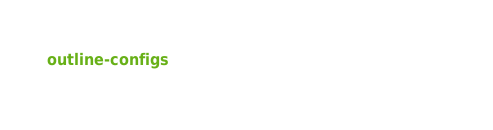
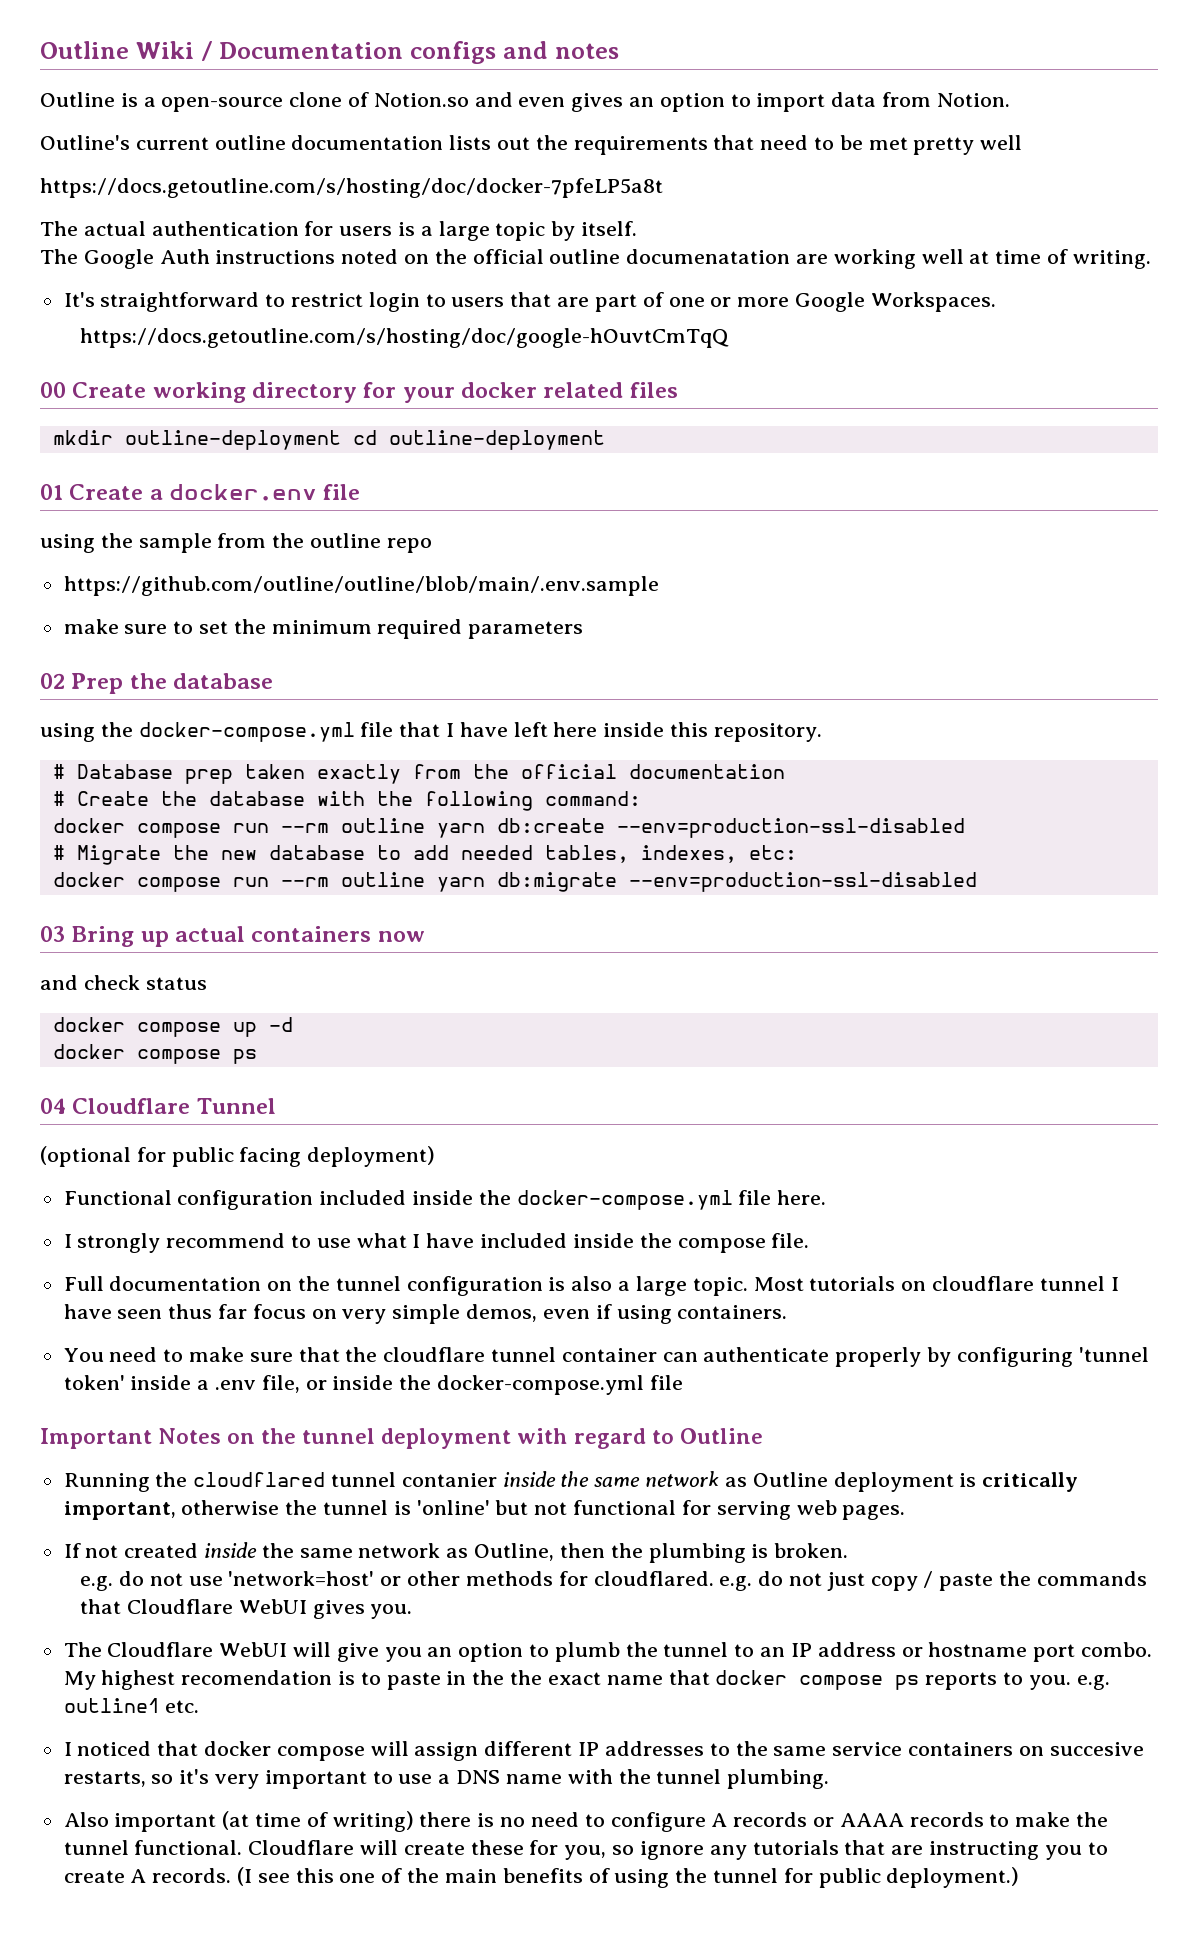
- outline-configs
+ Outline Wiki / Documentation configs and notes
+ Outline is a open-source clone of Notion.so and even gives an option to import data from Notion.
+ Outline's current outline documentation lists out the requirements that need to be met pretty well
+ https://docs.getoutline.com/s/hosting/doc/docker-7pfeLP5a8t
+ The actual authentication for users is a large topic by itself.
+ The Google Auth instructions noted on the official outline documenatation are working well at time of writing.
+ It's straightforward to restrict login to users that are part of one or more Google Workspaces.
+ https://docs.getoutline.com/s/hosting/doc/google-hOuvtCmTqQ
+ 00 Create working directory for your docker related files
+ mkdir outline-deployment cd outline-deployment
+ 01 Create a docker.env file
+ using the sample from the outline repo
+ https://github.com/outline/outline/blob/main/.env.sample
+ make sure to set the minimum required parameters
+ 02 Prep the database
+ using the docker-compose.yml file that I have left here inside this repository.
+ # Database prep taken exactly from the official documentation
+ # Create the database with the following command:
+ docker compose run --rm outline yarn db:create --env=production-ssl-disabled
+ # Migrate the new database to add needed tables, indexes, etc:
+ docker compose run --rm outline yarn db:migrate --env=production-ssl-disabled
+ 03 Bring up actual containers now
+ and check status
+ docker compose up -d
+ docker compose ps
+ 04 Cloudflare Tunnel
+ (optional for public facing deployment)
+ Functional configuration included inside the docker-compose.yml file here.
+ I strongly recommend to use what I have included inside the compose file.
+ Full documentation on the tunnel configuration is also a large topic. Most tutorials on cloudflare tunnel I have seen thus far focus on very simple demos, even if using containers.
+ You need to make sure that the cloudflare tunnel container can authenticate properly by configuring 'tunnel token' inside a .env file, or inside the docker-compose.yml file
+ Important Notes on the tunnel deployment with regard to Outline
+ Running the cloudflared tunnel contanier inside the same network as Outline deployment is critically important, otherwise the tunnel is 'online' but not functional for serving web pages.
+ If not created inside the same network as Outline, then the plumbing is broken.
+ e.g. do not use 'network=host' or other methods for cloudflared. e.g. do not just copy / paste the commands that Cloudflare WebUI gives you.
+ The Cloudflare WebUI will give you an option to plumb the tunnel to an IP address or hostname port combo. My highest recomendation is to paste in the the exact name that docker compose ps reports to you. e.g. outline1 etc.
+ I noticed that docker compose will assign different IP addresses to the same service containers on succesive restarts, so it's very important to use a DNS name with the tunnel plumbing.
+ Also important (at time of writing) there is no need to configure A records or AAAA records to make the tunnel functional. Cloudflare will create these for you, so ignore any tutorials that are instructing you to create A records. (I see this one of the main benefits of using the tunnel for public deployment.)

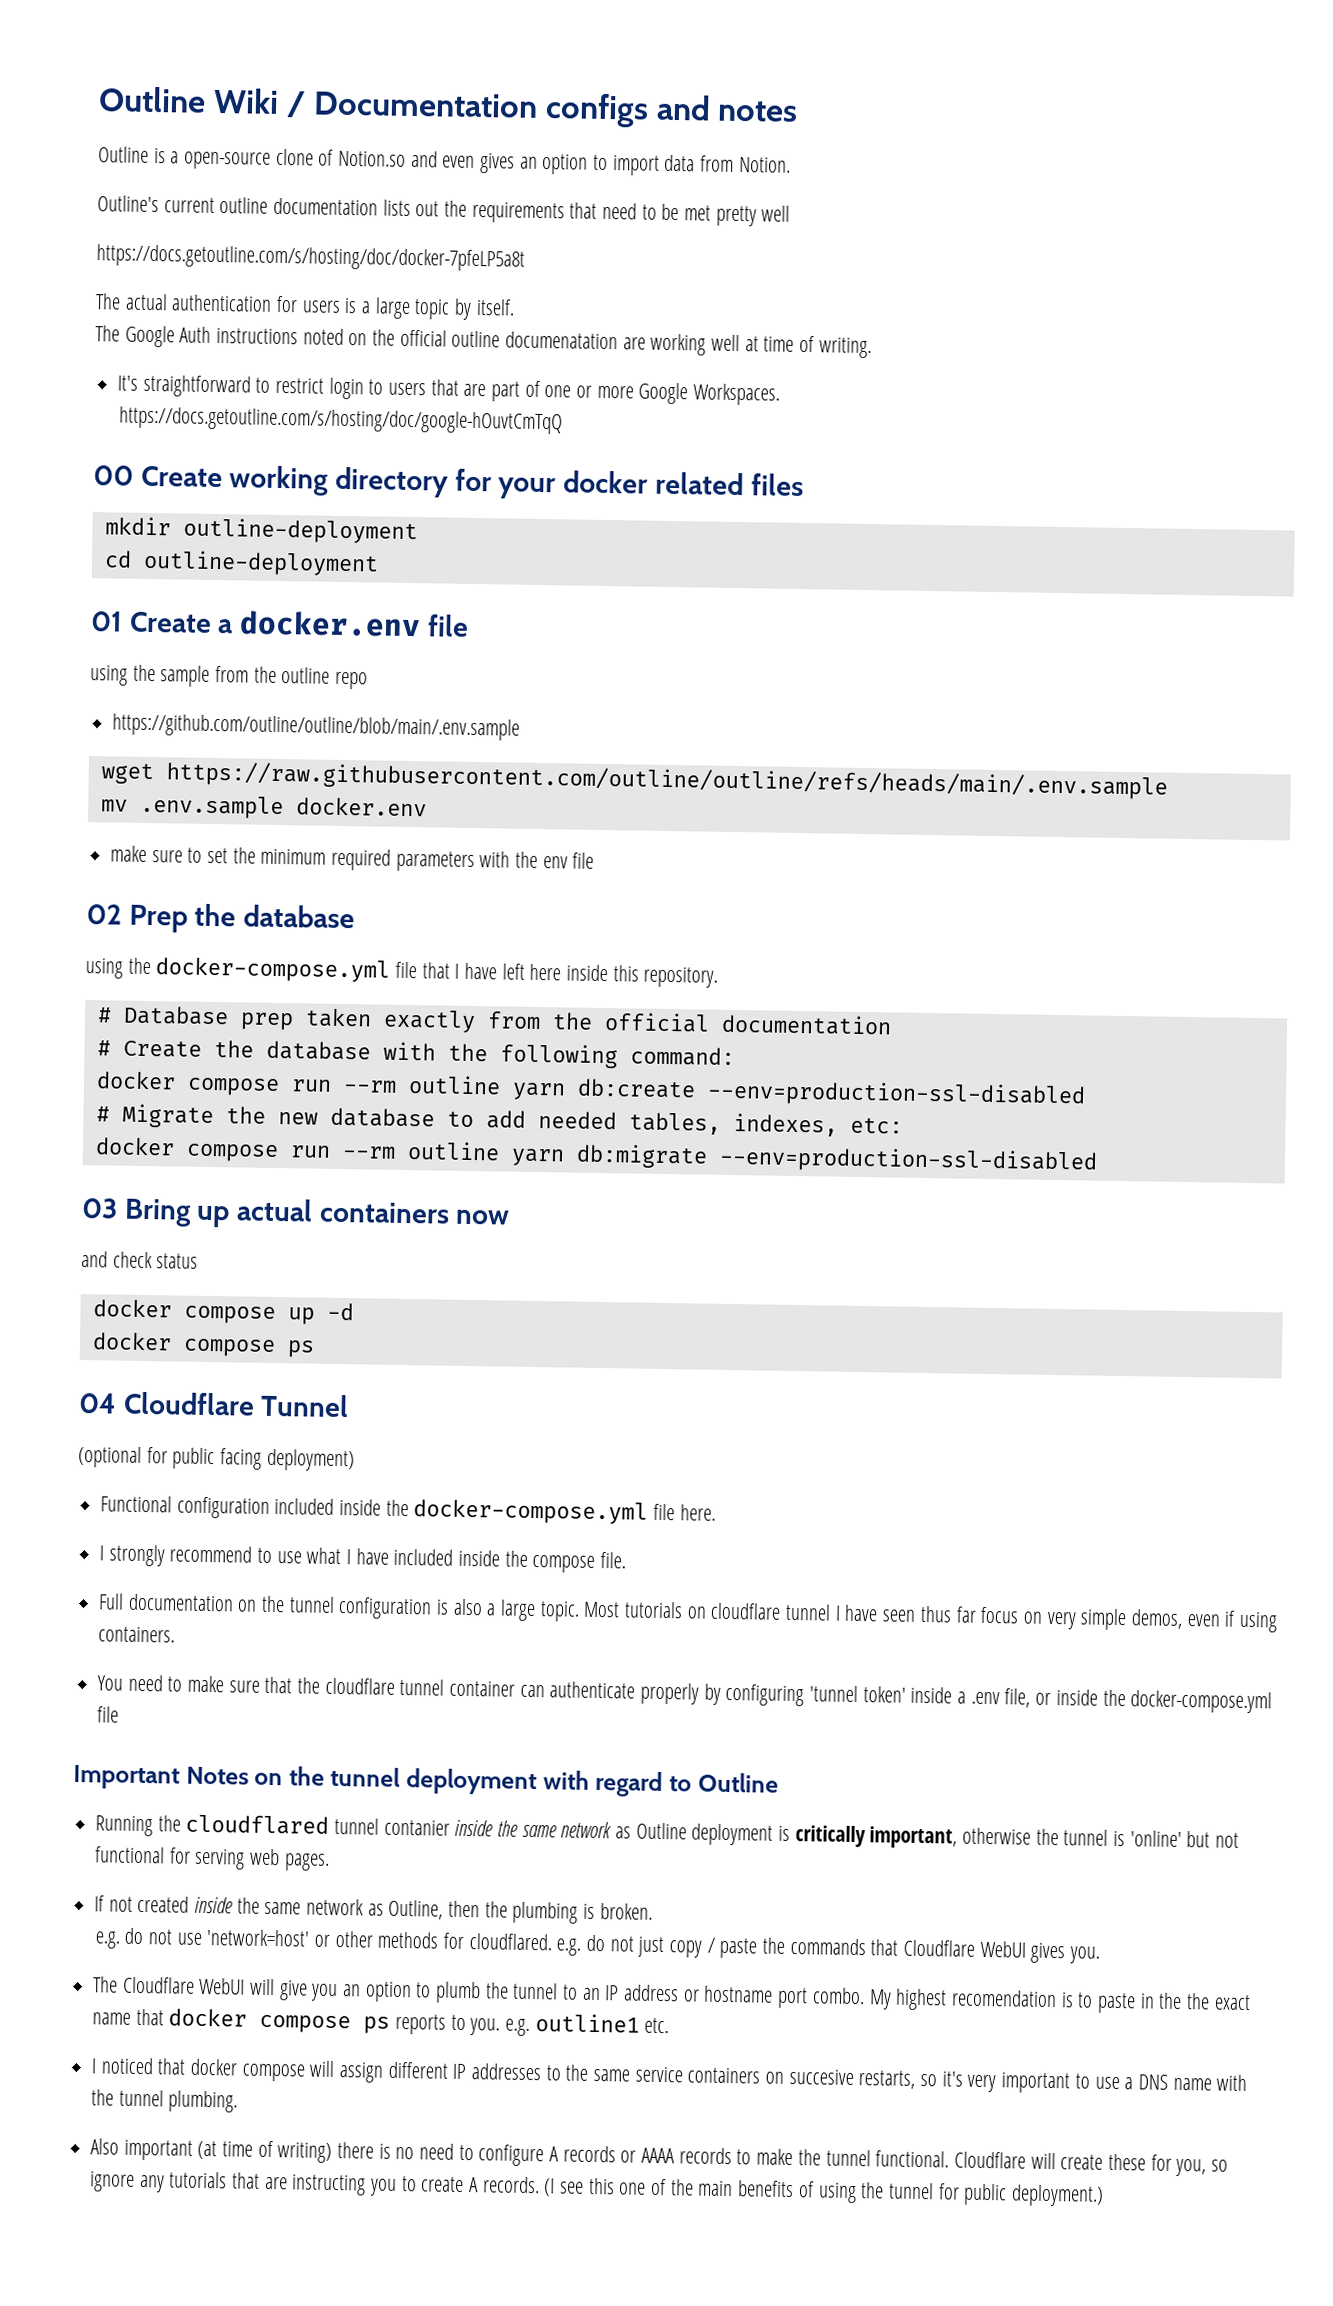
- mkdir outline-deployment cd outline-deployment
+ mkdir outline-deployment
+ cd outline-deployment
+ wget https://raw.githubusercontent.com/outline/outline/refs/heads/main/.env.sample
+ mv .env.sample docker.env
- make sure to set the minimum required parameters
+ make sure to set the minimum required parameters with the env file

